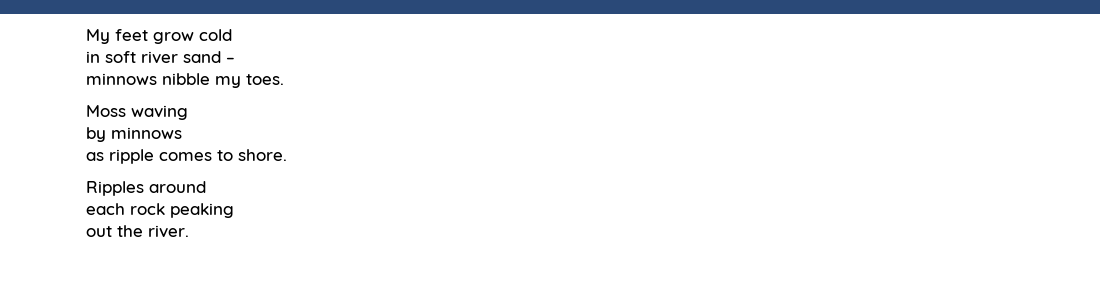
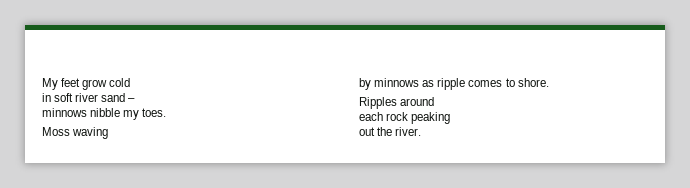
- by minnows
- as ripple comes to shore.
+ by minnows as ripple comes to shore.

